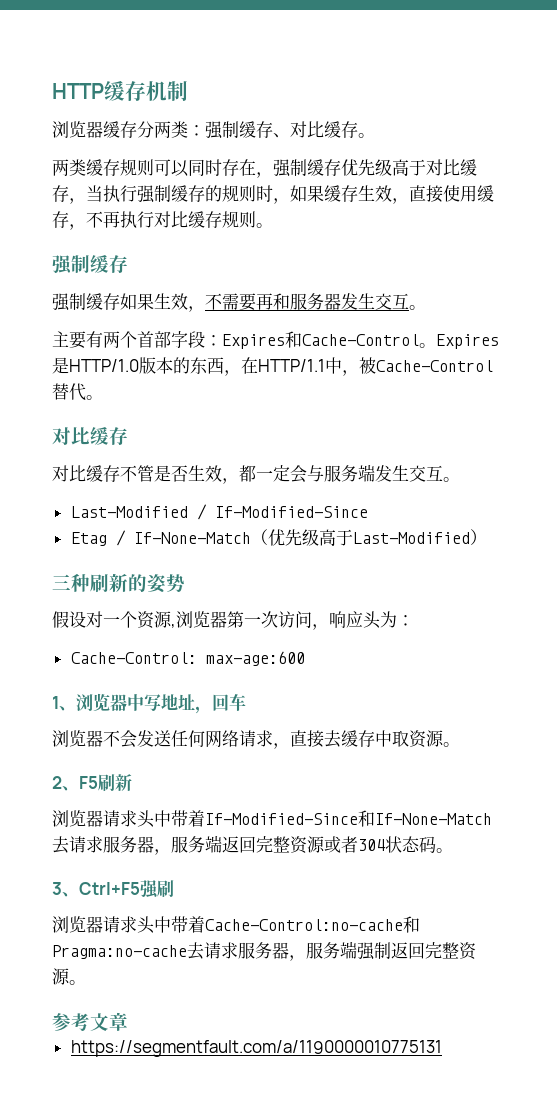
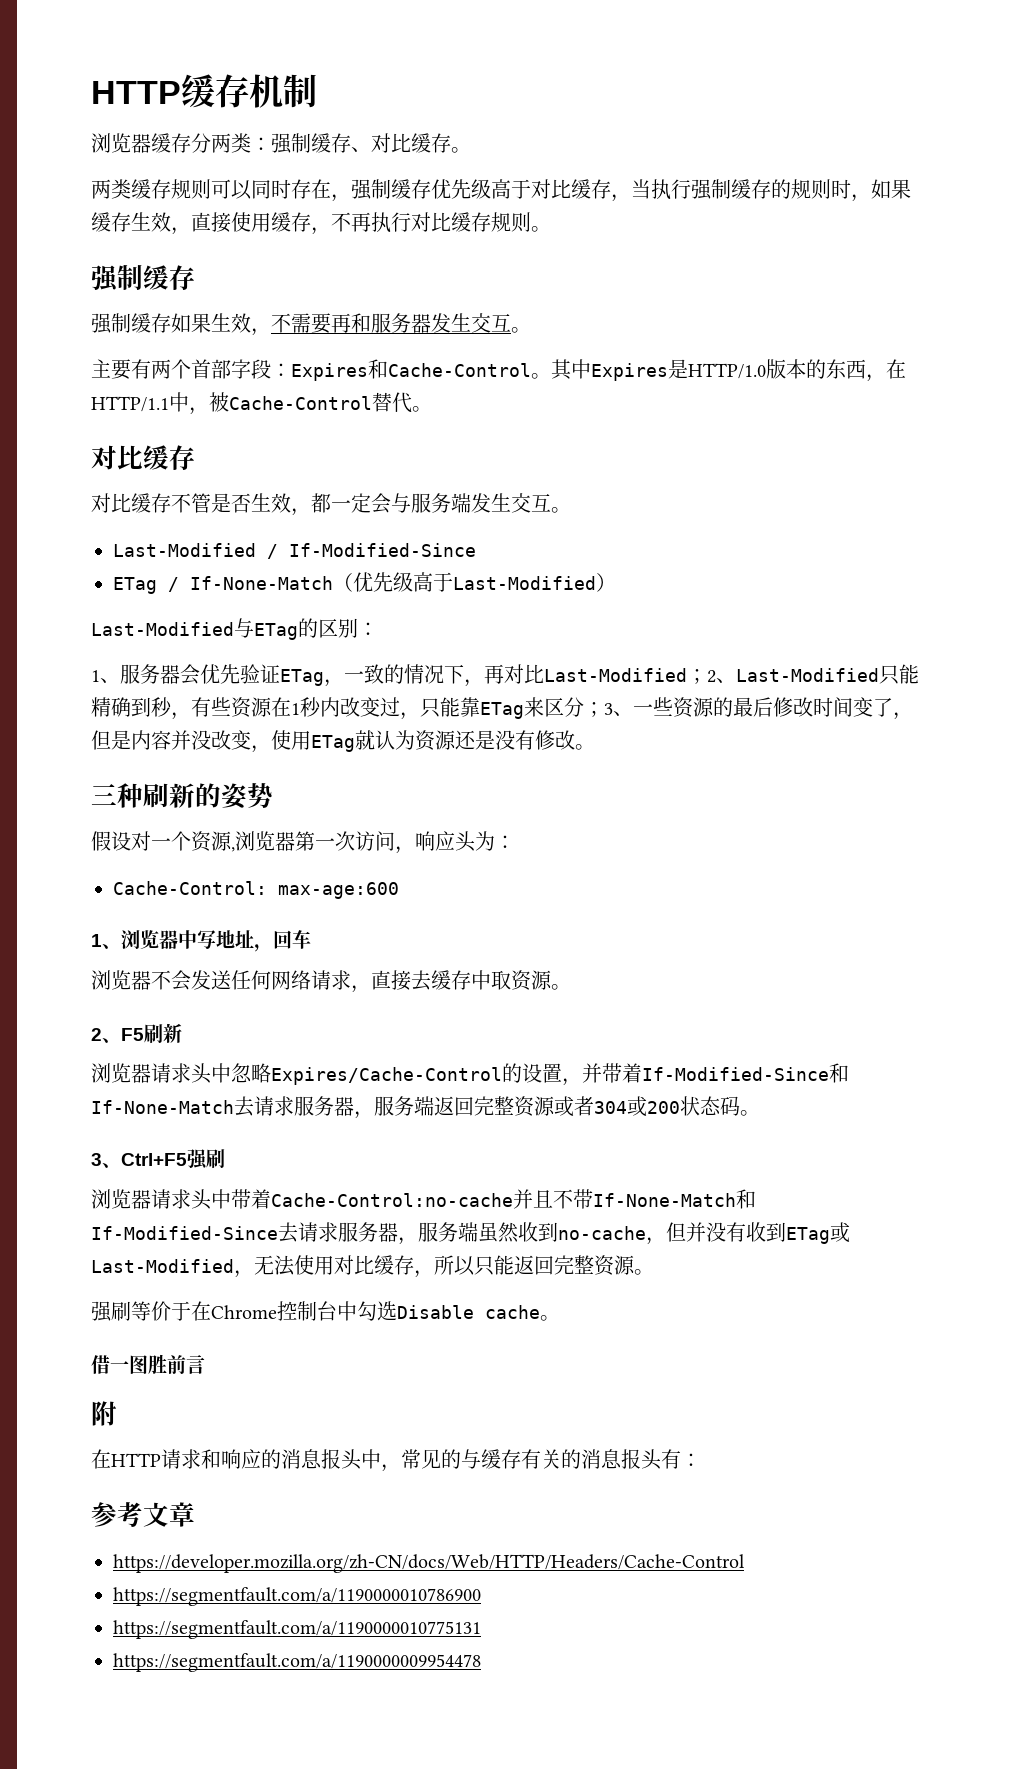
- Expires是HTTP/1.0版本的东西，在HTTP/1.1中，被Cache-Control替代。
+ 其中Expires是HTTP/1.0版本的东西，在HTTP/1.1中，被Cache-Control替代。
- Etag / If-None-Match（优先级高于Last-Modified）
+ ETag / If-None-Match（优先级高于Last-Modified）
+ Last-Modified与ETag的区别：
+ 1、服务器会优先验证ETag，一致的情况下，再对比Last-Modified；2、Last-Modified只能精确到秒，有些资源在1秒内改变过，只能靠ETag来区分；3、一些资源的最后修改时间变了，但是内容并没改变，使用ETag就认为资源还是没有修改。
- 浏览器请求头中带着If-Modified-Since和If-None-Match去请求服务器，服务端返回完整资源或者304状态码。
+ 浏览器请求头中忽略Expires/Cache-Control的设置，并带着If-Modified-Since和If-None-Match去请求服务器，服务端返回完整资源或者304或200状态码。
- 浏览器请求头中带着Cache-Control:no-cache和Pragma:no-cache去请求服务器，服务端强制返回完整资源。
+ 浏览器请求头中带着Cache-Control:no-cache并且不带If-None-Match和If-Modified-Since去请求服务器，服务端虽然收到no-cache，但并没有收到ETag或Last-Modified，无法使用对比缓存，所以只能返回完整资源。
+ 强刷等价于在Chrome控制台中勾选Disable cache。
+ 借一图胜前言
+ 附
+ 在HTTP请求和响应的消息报头中，常见的与缓存有关的消息报头有：
+ https://developer.mozilla.org/zh-CN/docs/Web/HTTP/Headers/Cache-Control
+ https://segmentfault.com/a/1190000010786900
+ https://segmentfault.com/a/1190000009954478

